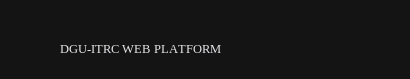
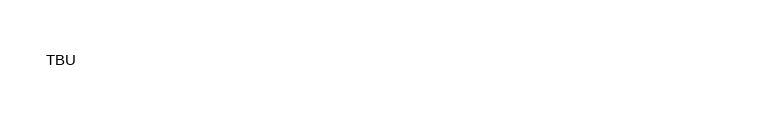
- DGU-ITRC WEB PLATFORM
+ TBU

